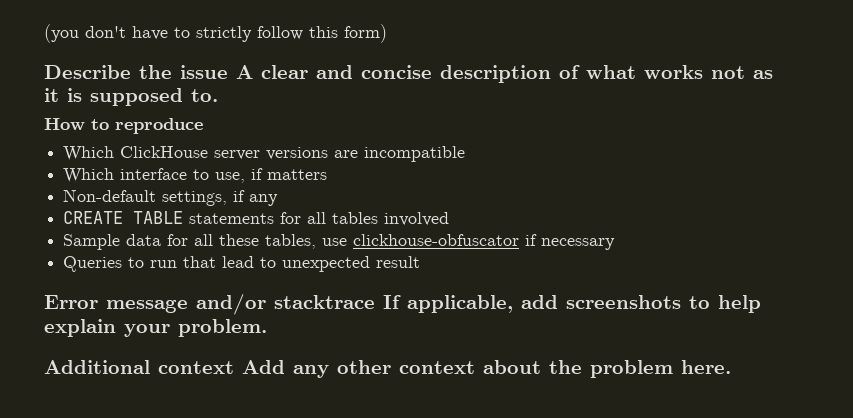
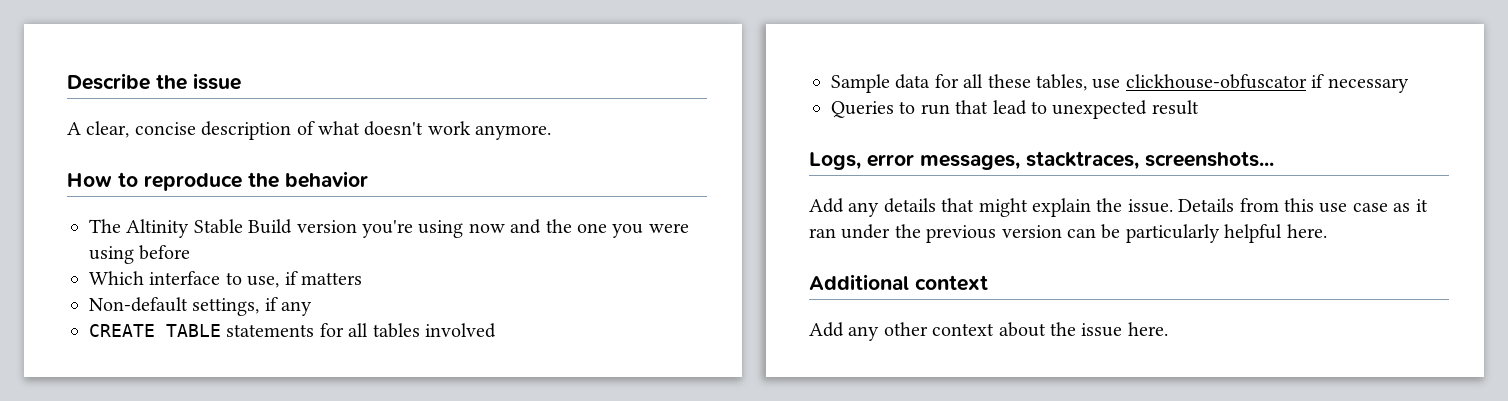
- (you don't have to strictly follow this form)
- Describe the issue A clear and concise description of what works not as it is supposed to.
- How to reproduce
- Which ClickHouse server versions are incompatible
+ Describe the issue
+ A clear, concise description of what doesn't work anymore.
+ How to reproduce the behavior
+ The Altinity Stable Build version you're using now and the one you were using before
- Error message and/or stacktrace If applicable, add screenshots to help explain your problem.
+ Logs, error messages, stacktraces, screenshots...
+ Add any details that might explain the issue. Details from this use case as it ran under the previous version can be particularly helpful here.
- Additional context Add any other context about the problem here.
+ Additional context
+ Add any other context about the issue here.

